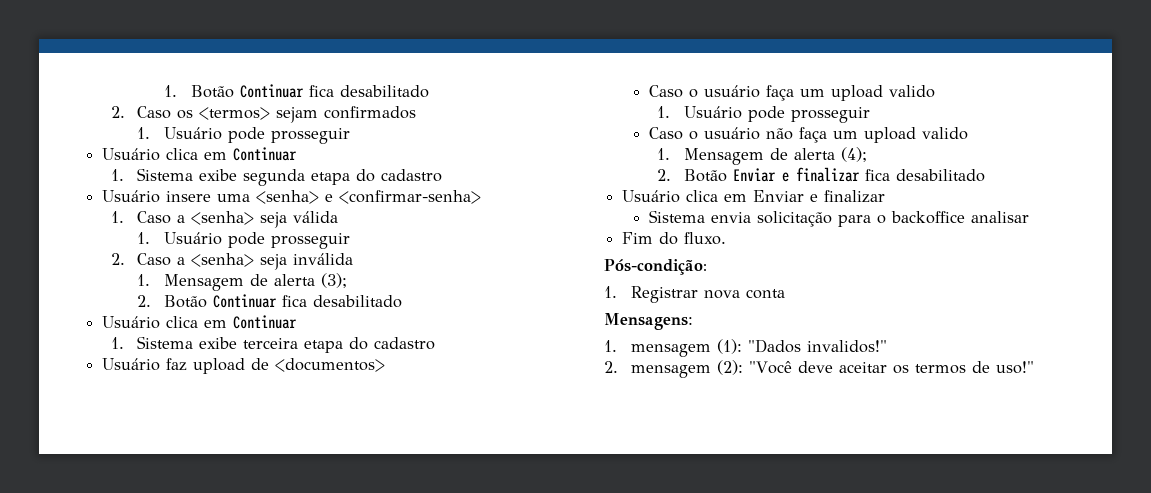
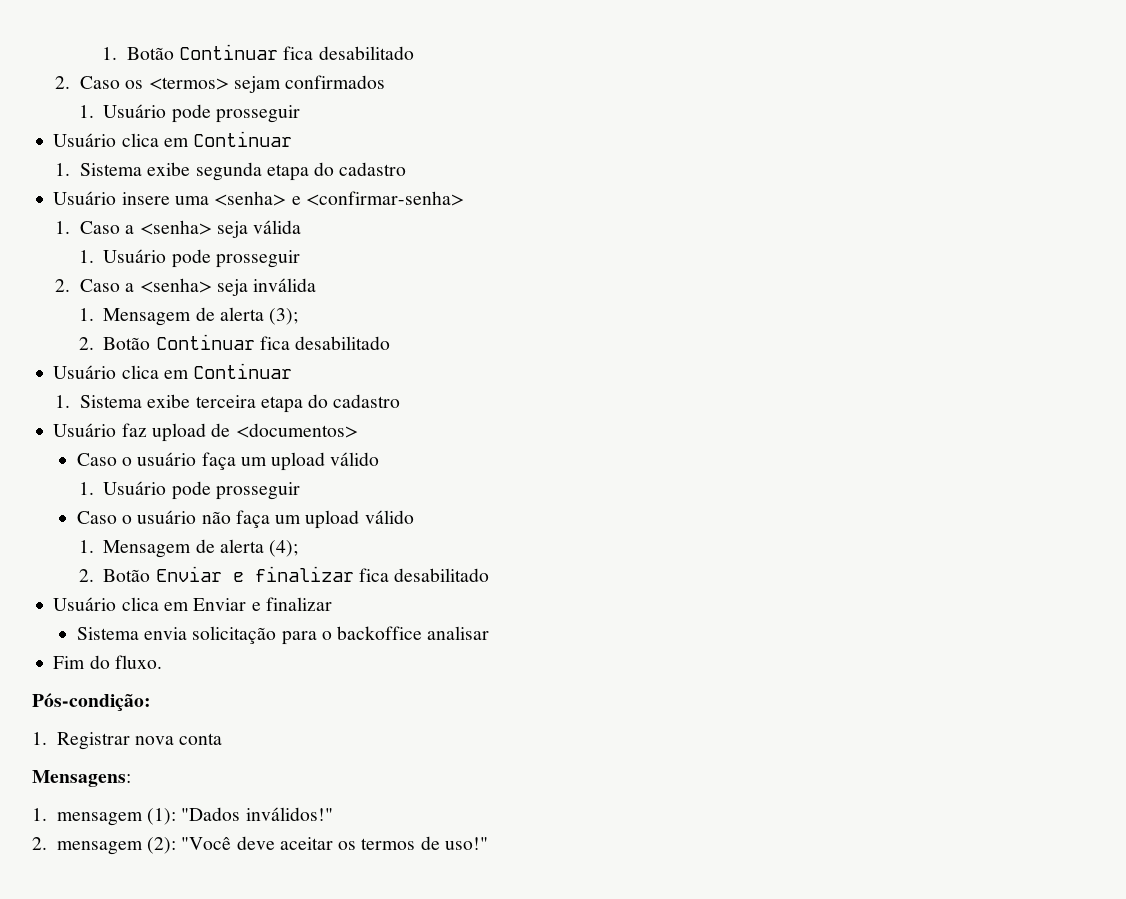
- Caso o usuário faça um upload valido
+ Caso o usuário faça um upload válido
- Caso o usuário não faça um upload valido
+ Caso o usuário não faça um upload válido
- 1. mensagem (1): "Dados invalidos!"
+ 1. mensagem (1): "Dados inválidos!"

